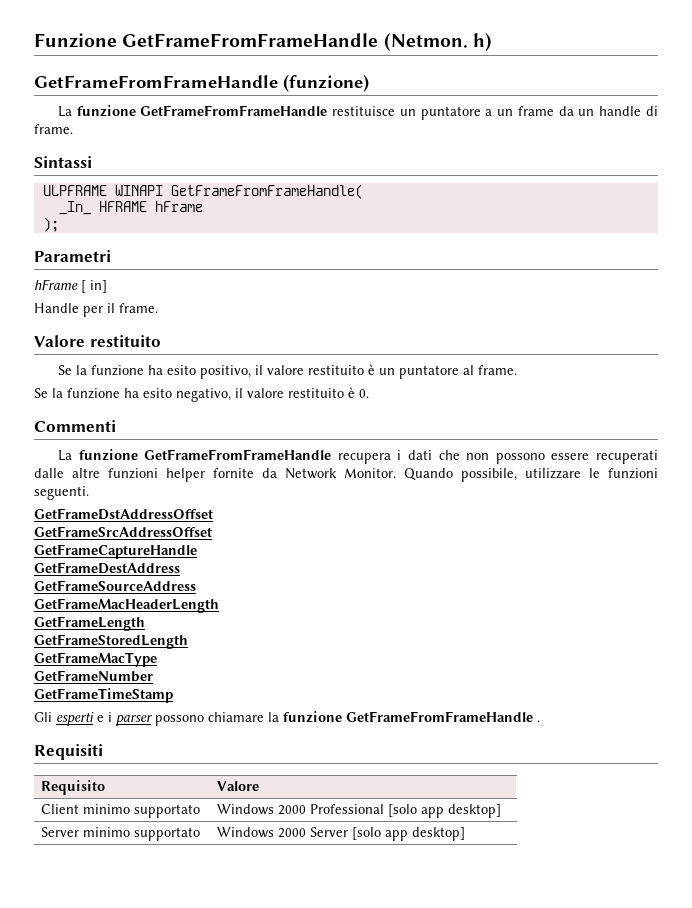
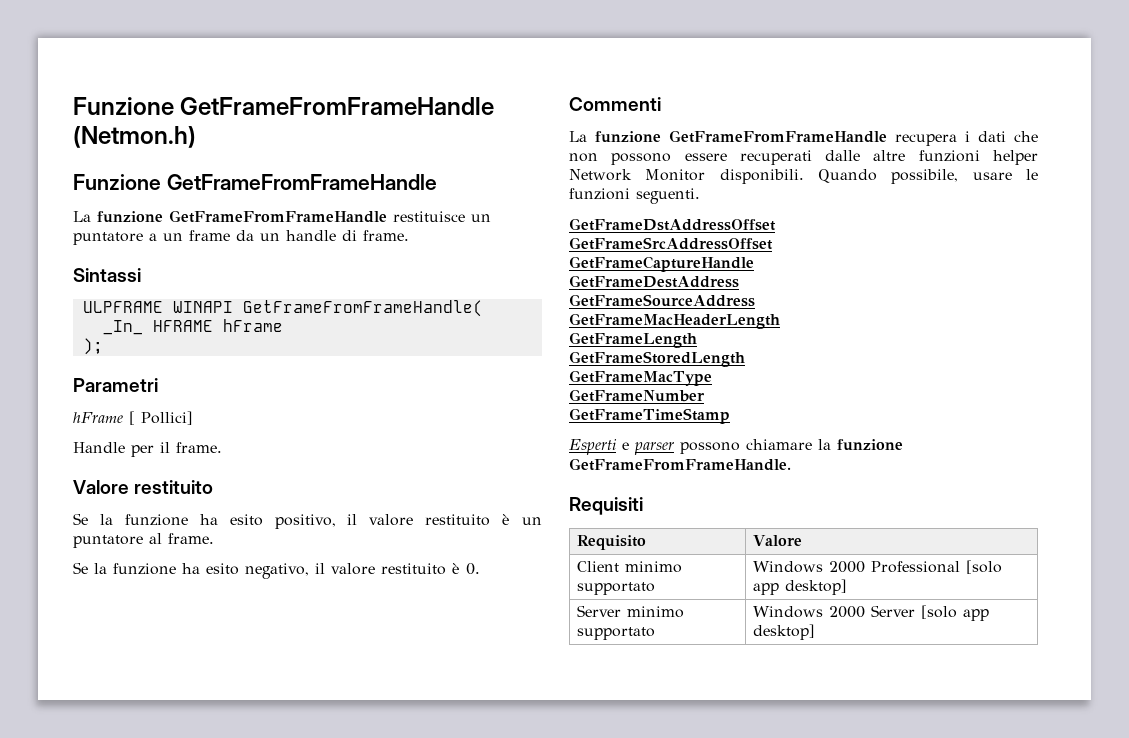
- Funzione GetFrameFromFrameHandle (Netmon. h)
- GetFrameFromFrameHandle (funzione)
+ Funzione GetFrameFromFrameHandle (Netmon.h)
+ Funzione GetFrameFromFrameHandle
- hFrame [ in]
+ hFrame [ Pollici]
- La funzione GetFrameFromFrameHandle recupera i dati che non possono essere recuperati dalle altre funzioni helper fornite da Network Monitor.
+ La funzione GetFrameFromFrameHandle recupera i dati che non possono essere recuperati dalle altre funzioni helper Network Monitor disponibili.
- Quando possibile, utilizzare le funzioni seguenti.
+ Quando possibile, usare le funzioni seguenti.
- Gli esperti e i parser possono chiamare la funzione GetFrameFromFrameHandle .
+ Esperti e parser possono chiamare la funzione GetFrameFromFrameHandle.

